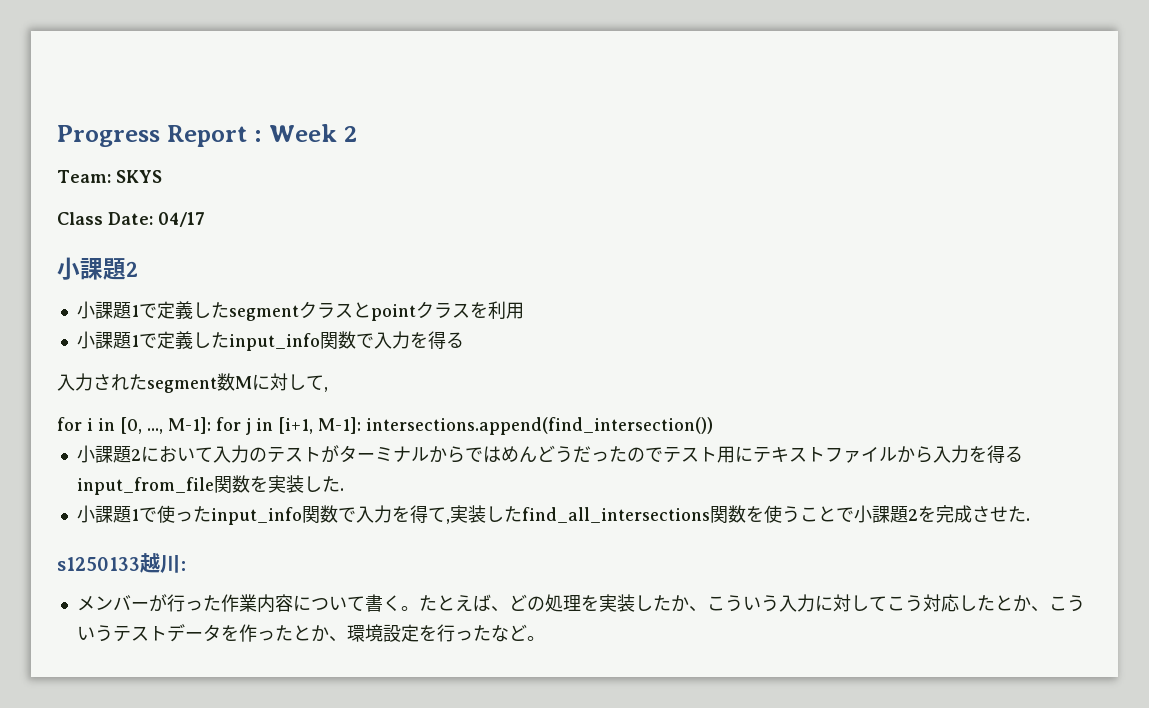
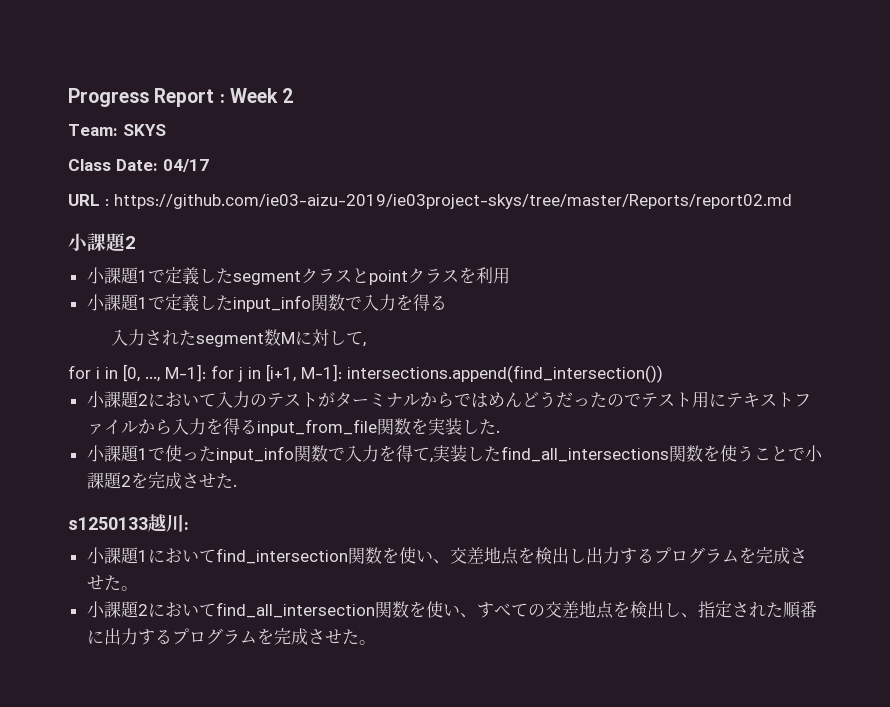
+ URL : https://github.com/ie03-aizu-2019/ie03project-skys/tree/master/Reports/report02.md
- メンバーが行った作業内容について書く。たとえば、どの処理を実装したか、こういう入力に対してこう対応したとか、こういうテストデータを作ったとか、環境設定を行ったなど。
+ 小課題1においてfind_intersection関数を使い、交差地点を検出し出力するプログラムを完成させた。
+ 小課題2においてfind_all_intersection関数を使い、すべての交差地点を検出し、指定された順番に出力するプログラムを完成させた。

